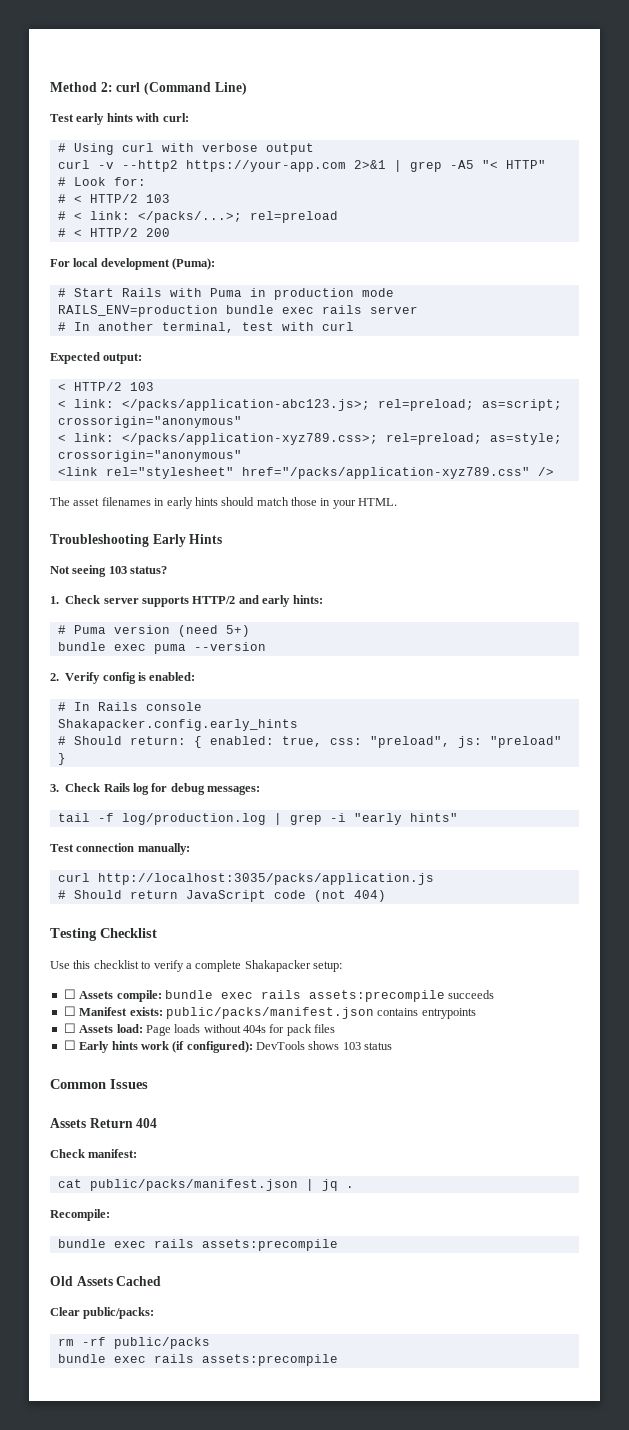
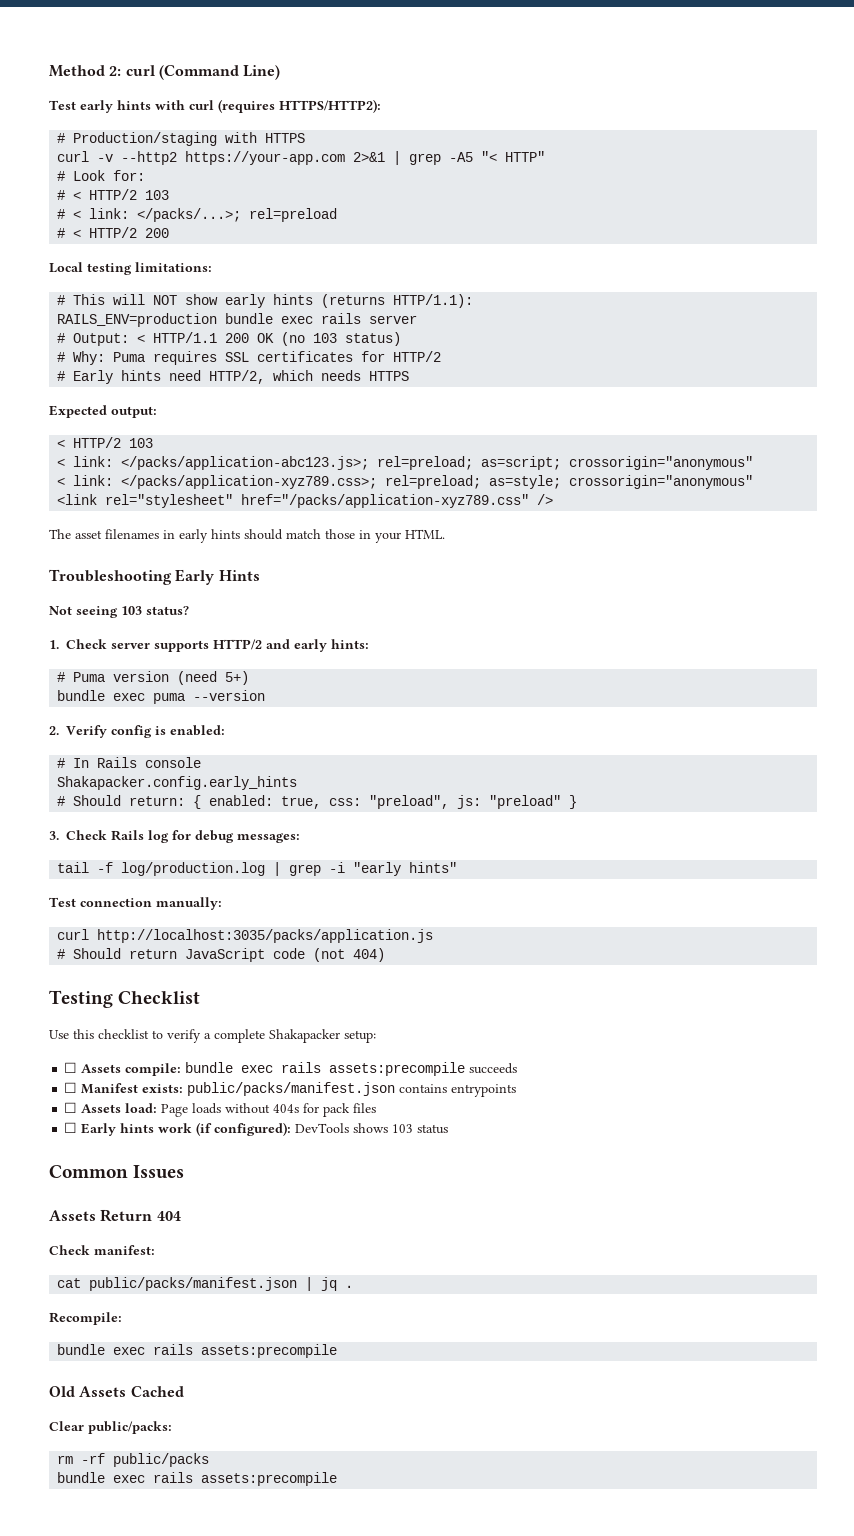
- Test early hints with curl:
- # Using curl with verbose output
+ Test early hints with curl (requires HTTPS/HTTP2):
+ # Production/staging with HTTPS
- For local development (Puma):
- # Start Rails with Puma in production mode
+ Local testing limitations:
+ # This will NOT show early hints (returns HTTP/1.1):
- # In another terminal, test with curl
+ # Output: < HTTP/1.1 200 OK (no 103 status)
+ # Why: Puma requires SSL certificates for HTTP/2
+ # Early hints need HTTP/2, which needs HTTPS

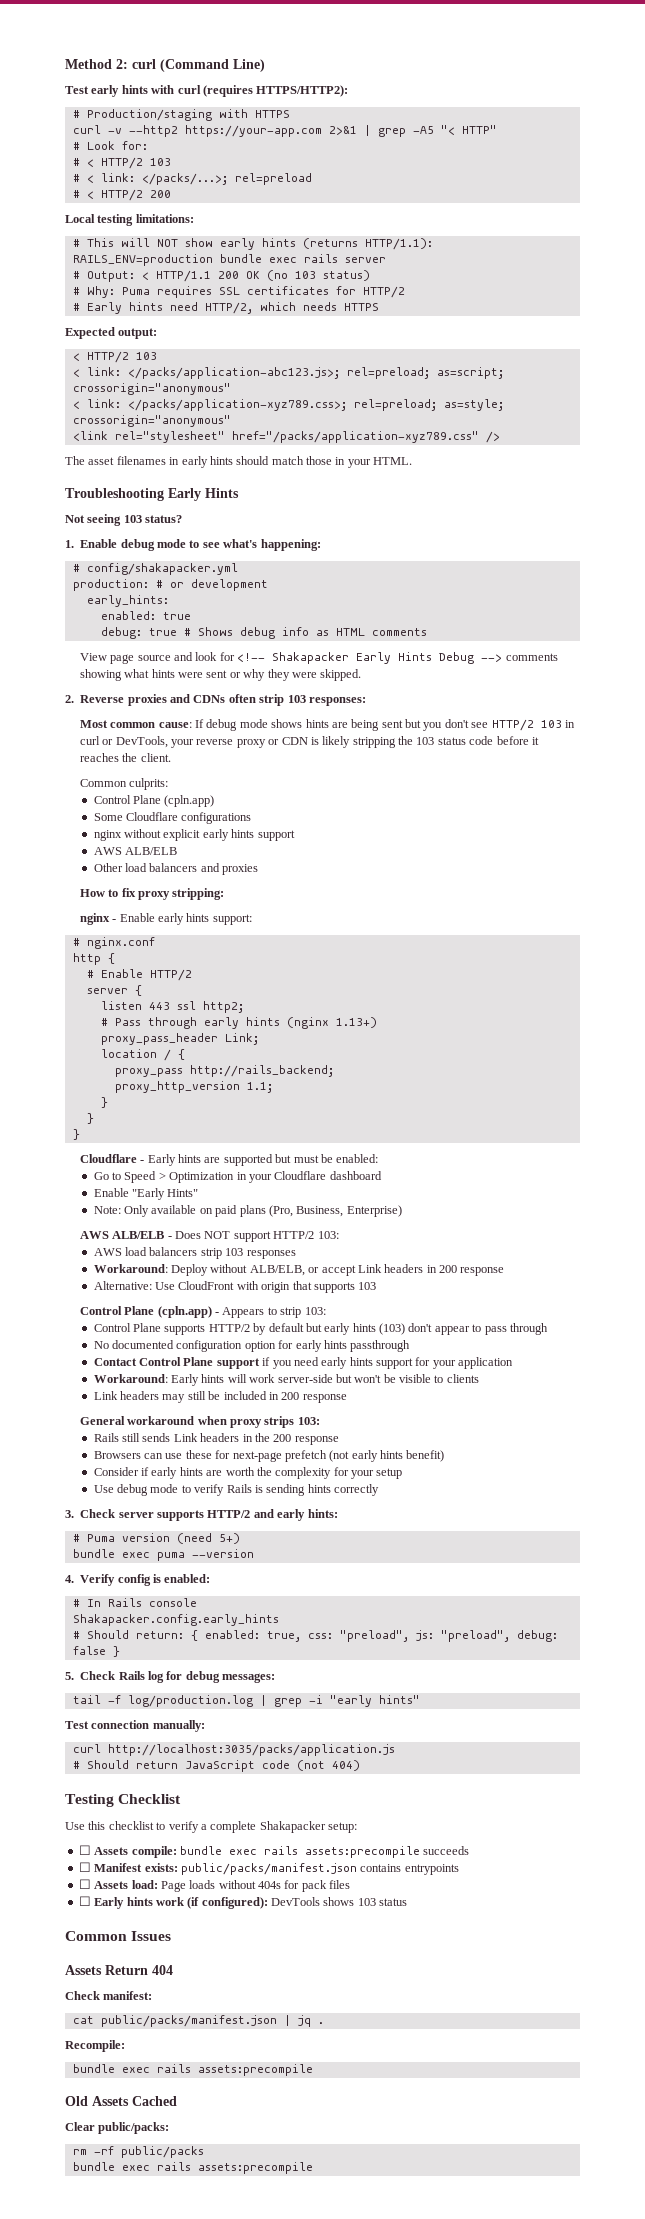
- 1. Check server supports HTTP/2 and early hints:
+ 1. Enable debug mode to see what's happening:
+ # config/shakapacker.yml
+ production: # or development
+ early_hints:
+ enabled: true
+ debug: true # Shows debug info as HTML comments
+ View page source and look for <!-- Shakapacker Early Hints Debug --> comments showing what hints were sent or why they were skipped.
+ 2. Reverse proxies and CDNs often strip 103 responses:
+ Most common cause: If debug mode shows hints are being sent but you don't see HTTP/2 103 in curl or DevTools, your reverse proxy or CDN is likely stripping the 103 status code before it reaches the client.
+ Common culprits:
+ Control Plane (cpln.app)
+ Some Cloudflare configurations
+ nginx without explicit early hints support
+ AWS ALB/ELB
+ Other load balancers and proxies
+ How to fix proxy stripping:
+ nginx - Enable early hints support:
+ # nginx.conf
+ http {
+ # Enable HTTP/2
+ server {
+ listen 443 ssl http2;
+ # Pass through early hints (nginx 1.13+)
+ proxy_pass_header Link;
+ location / {
+ proxy_pass http://rails_backend;
+ proxy_http_version 1.1;
+ }
+ }
+ }
+ Cloudflare - Early hints are supported but must be enabled:
+ Go to Speed > Optimization in your Cloudflare dashboard
+ Enable "Early Hints"
+ Note: Only available on paid plans (Pro, Business, Enterprise)
+ AWS ALB/ELB - Does NOT support HTTP/2 103:
+ AWS load balancers strip 103 responses
+ Workaround: Deploy without ALB/ELB, or accept Link headers in 200 response
+ Alternative: Use CloudFront with origin that supports 103
+ Control Plane (cpln.app) - Appears to strip 103:
+ Control Plane supports HTTP/2 by default but early hints (103) don't appear to pass through
+ No documented configuration option for early hints passthrough
+ Contact Control Plane support if you need early hints support for your application
+ Workaround: Early hints will work server-side but won't be visible to clients
+ Link headers may still be included in 200 response
+ General workaround when proxy strips 103:
+ Rails still sends Link headers in the 200 response
+ Browsers can use these for next-page prefetch (not early hints benefit)
+ Consider if early hints are worth the complexity for your setup
+ Use debug mode to verify Rails is sending hints correctly
+ 3. Check server supports HTTP/2 and early hints:
- 2. Verify config is enabled:
+ 4. Verify config is enabled:
- # Should return: { enabled: true, css: "preload", js: "preload" }
- 3. Check Rails log for debug messages:
+ # Should return: { enabled: true, css: "preload", js: "preload", debug: false }
+ 5. Check Rails log for debug messages:

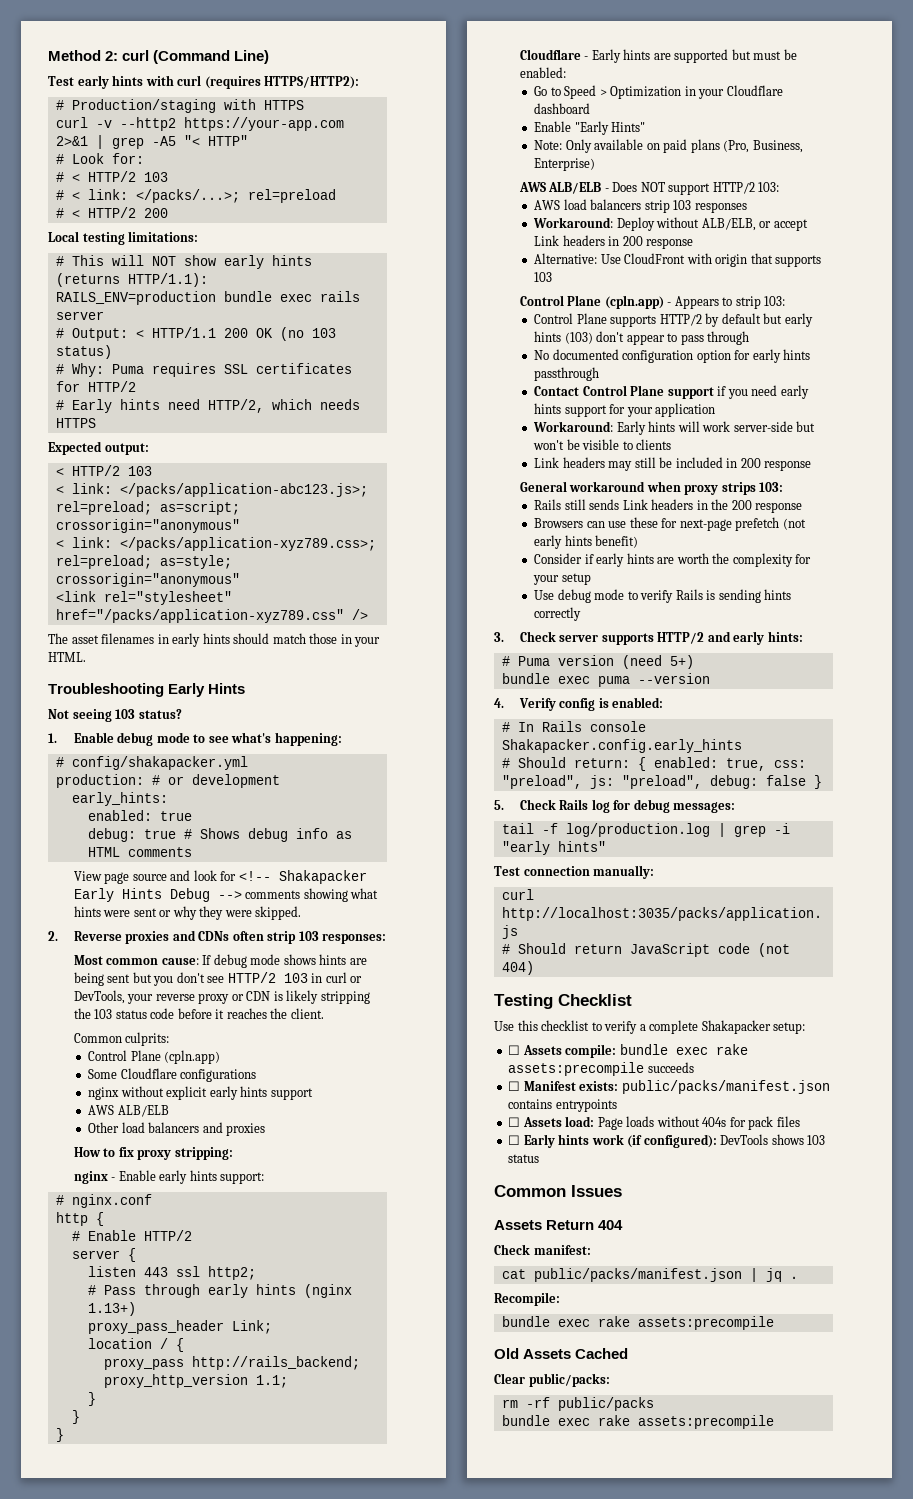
- ☐ Assets compile: bundle exec rails assets:precompile succeeds
+ ☐ Assets compile: bundle exec rake assets:precompile succeeds
  Recompile:
- bundle exec rails assets:precompile
+ bundle exec rake assets:precompile
  rm -rf public/packs
- bundle exec rails assets:precompile
+ bundle exec rake assets:precompile

